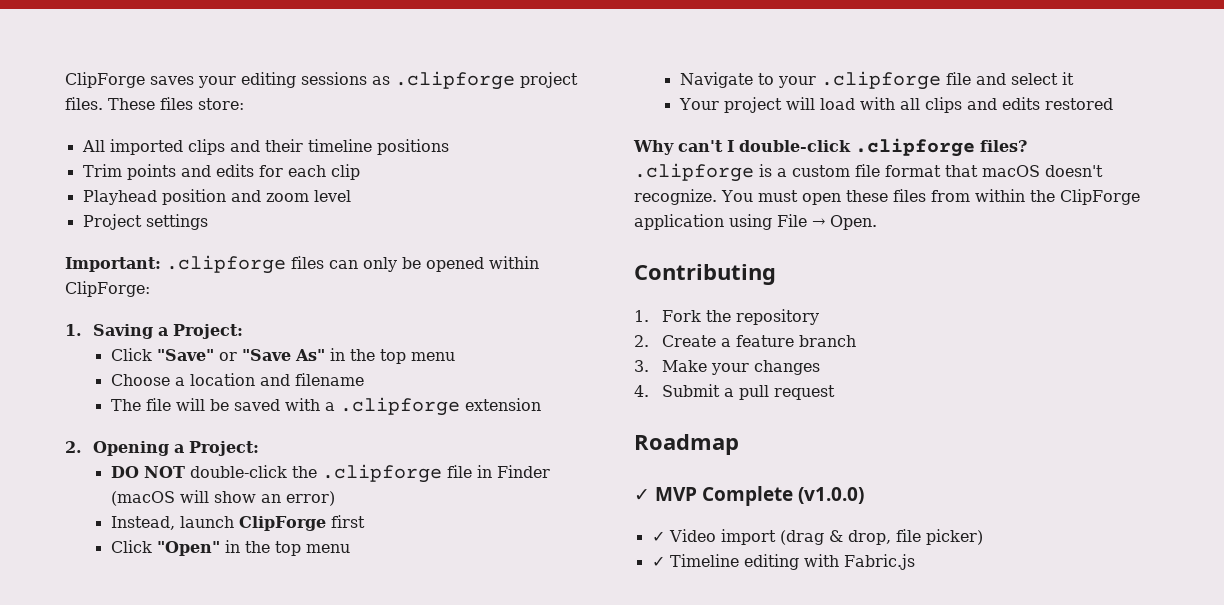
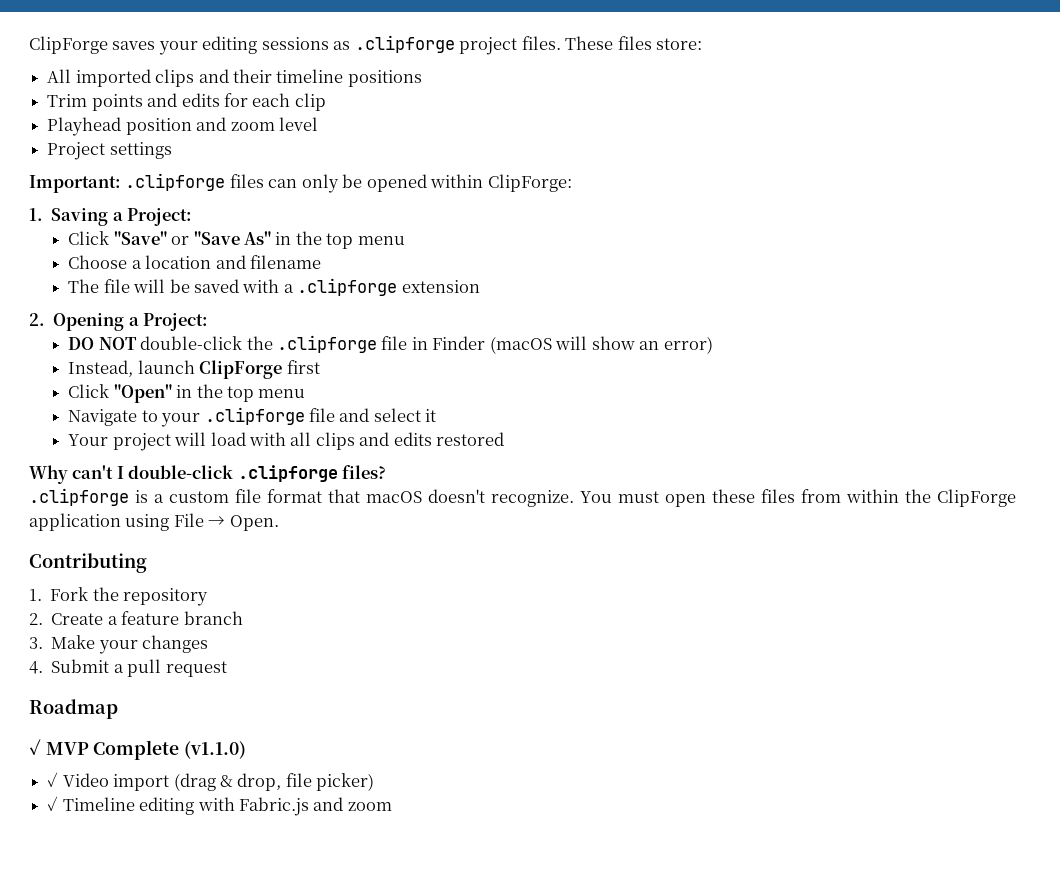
- ✓ MVP Complete (v1.0.0)
+ ✓ MVP Complete (v1.1.0)
- ✓ Timeline editing with Fabric.js
+ ✓ Timeline editing with Fabric.js and zoom

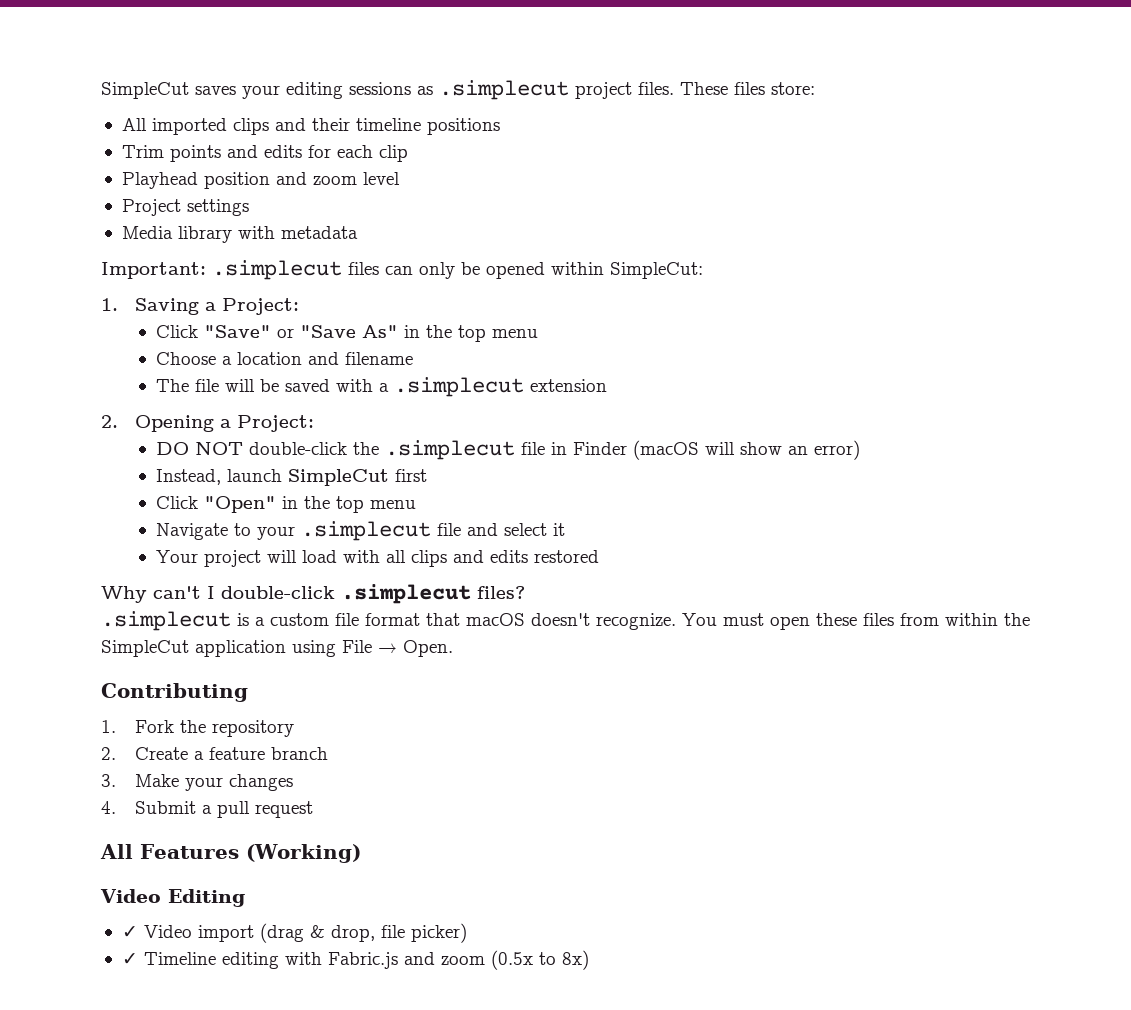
- ClipForge saves your editing sessions as .clipforge project files.
+ SimpleCut saves your editing sessions as .simplecut project files.
+ Media library with metadata
- Important: .clipforge files can only be opened within ClipForge:
+ Important: .simplecut files can only be opened within SimpleCut:
- The file will be saved with a .clipforge extension
+ The file will be saved with a .simplecut extension
- DO NOT double-click the .clipforge file in Finder (macOS will show an error)
+ DO NOT double-click the .simplecut file in Finder (macOS will show an error)
- Instead, launch ClipForge first
+ Instead, launch SimpleCut first
- Navigate to your .clipforge file and select it
+ Navigate to your .simplecut file and select it
- Why can't I double-click .clipforge files?
+ Why can't I double-click .simplecut files?
- .clipforge is a custom file format that macOS doesn't recognize.
+ .simplecut is a custom file format that macOS doesn't recognize.
- You must open these files from within the ClipForge application using File → Open.
+ You must open these files from within the SimpleCut application using File → Open.
- Roadmap
- ✓ MVP Complete (v1.1.0)
+ All Features (Working)
+ Video Editing
- ✓ Timeline editing with Fabric.js and zoom
+ ✓ Timeline editing with Fabric.js and zoom (0.5x to 8x)

